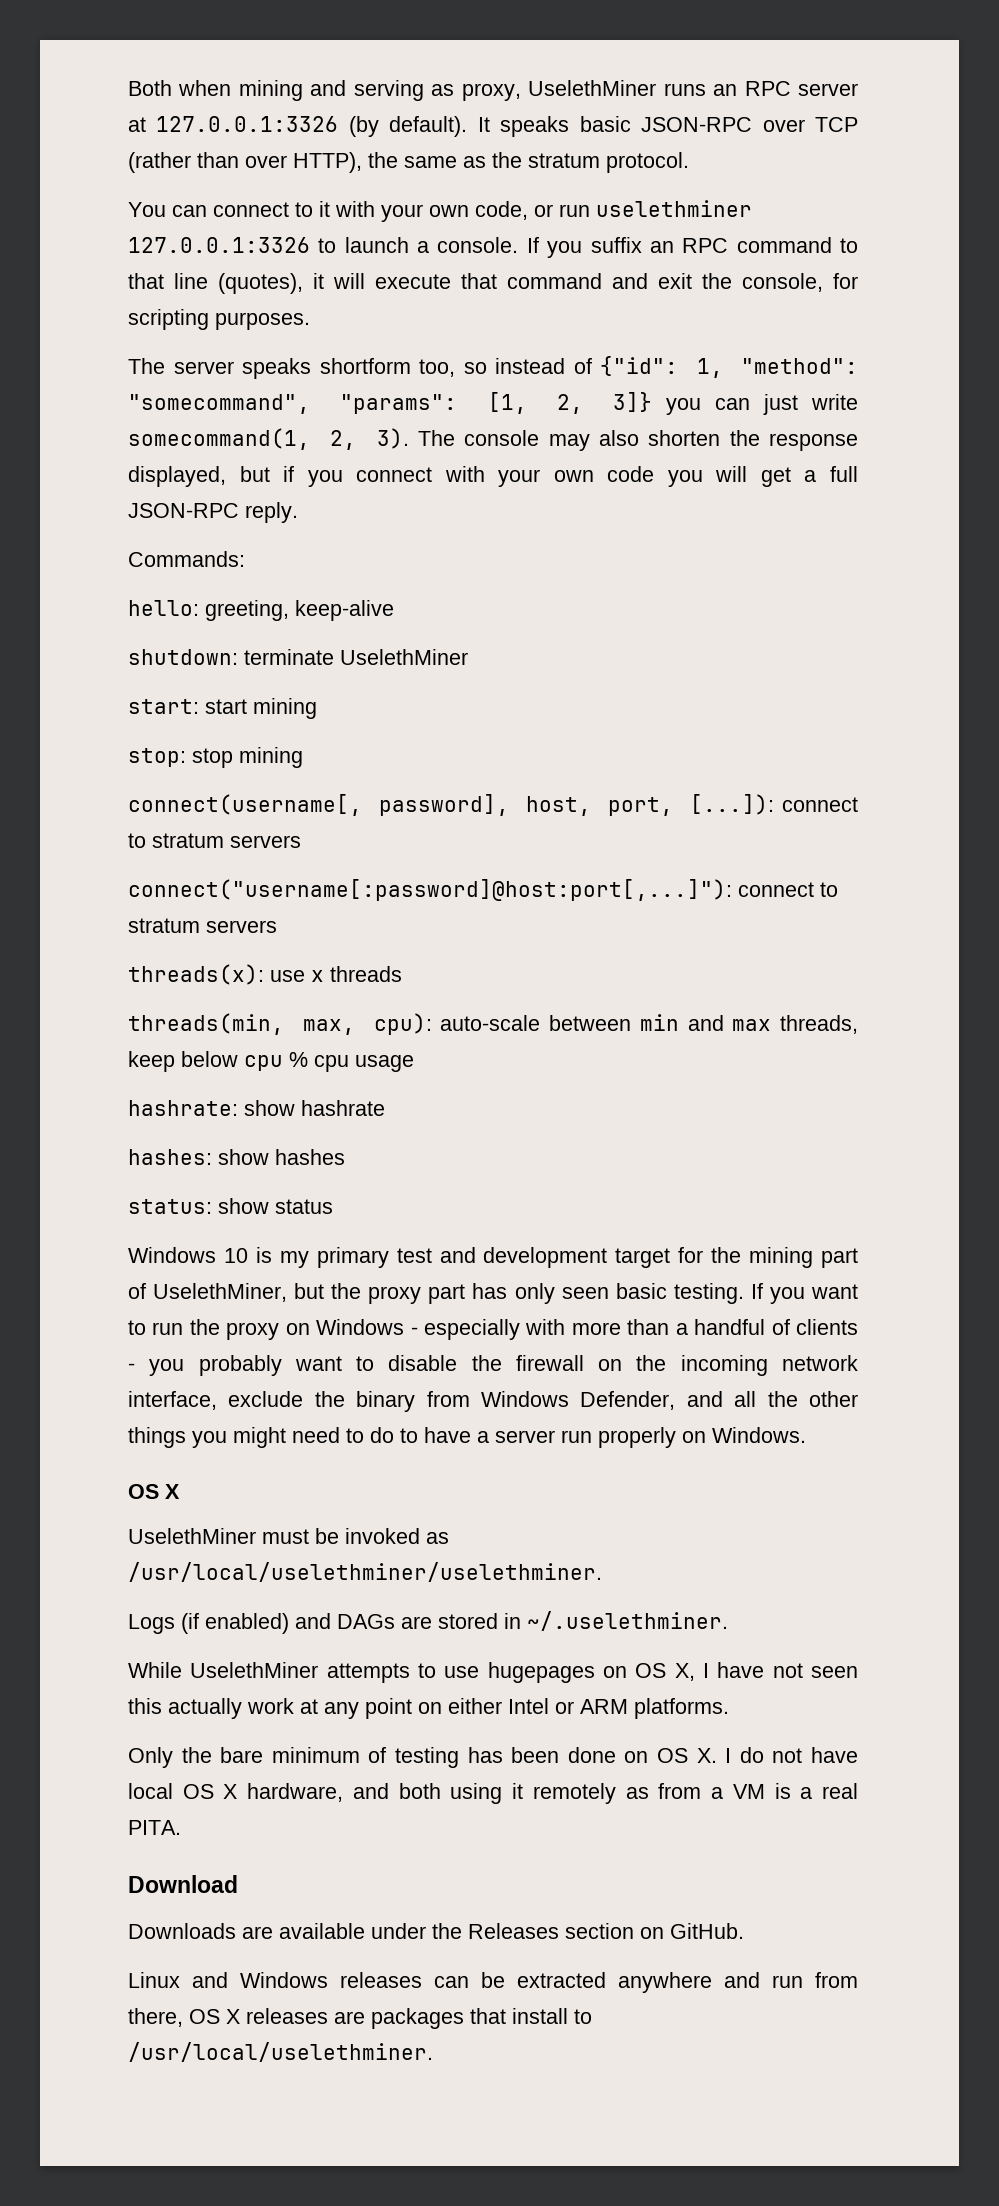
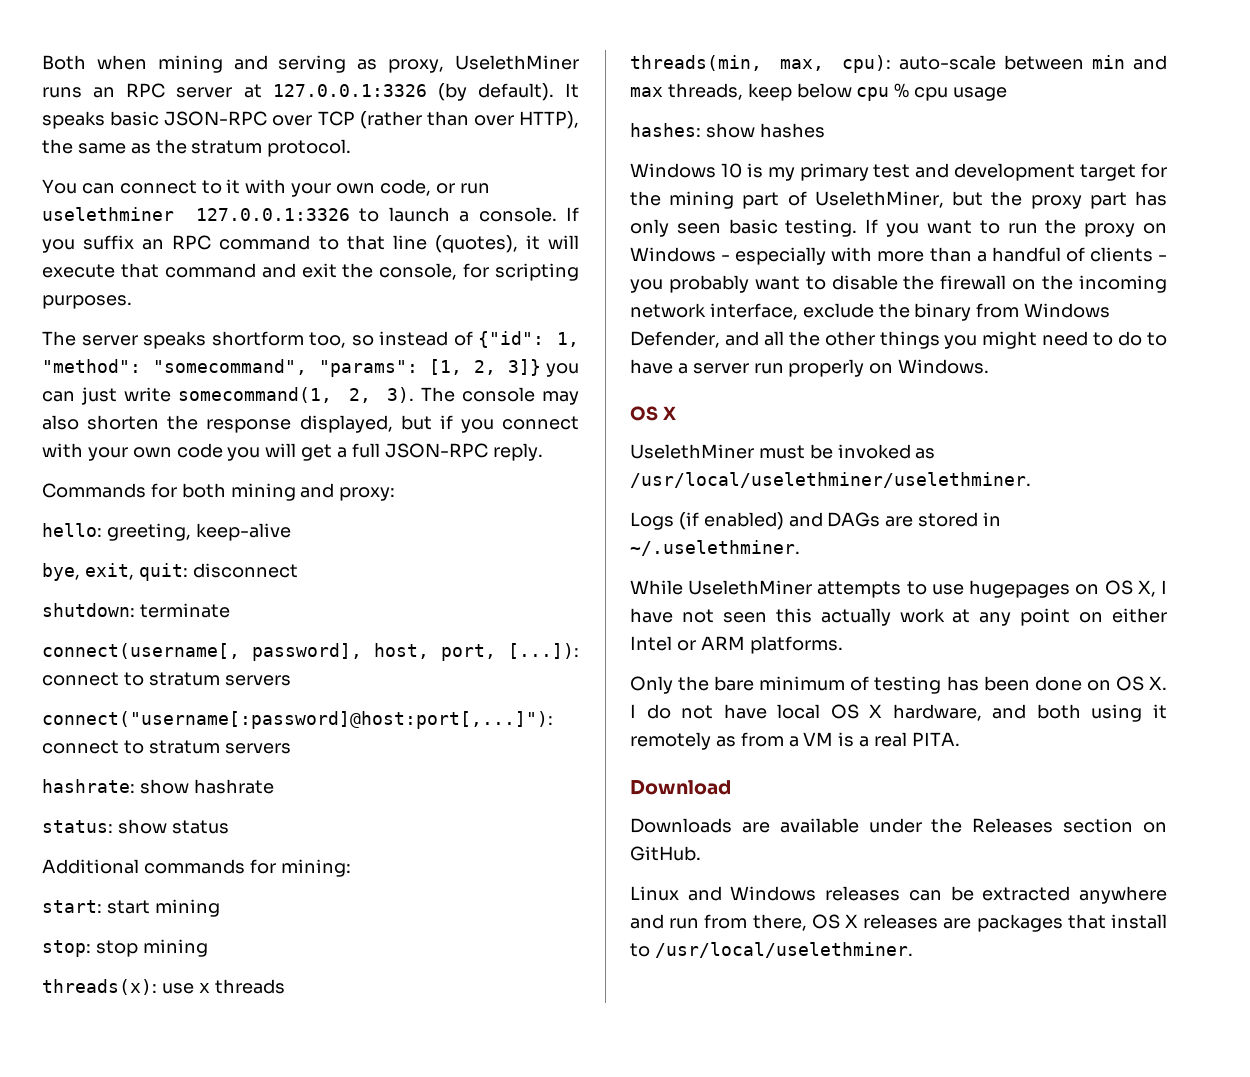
- Commands:
+ Commands for both mining and proxy:
  hello: greeting, keep-alive
- shutdown: terminate UselethMiner
- start: start mining
- stop: stop mining
+ bye, exit, quit: disconnect
+ shutdown: terminate
+ hashrate: show hashrate
+ status: show status
+ Additional commands for mining:
+ start: start mining
+ stop: stop mining
- hashrate: show hashrate
- status: show status

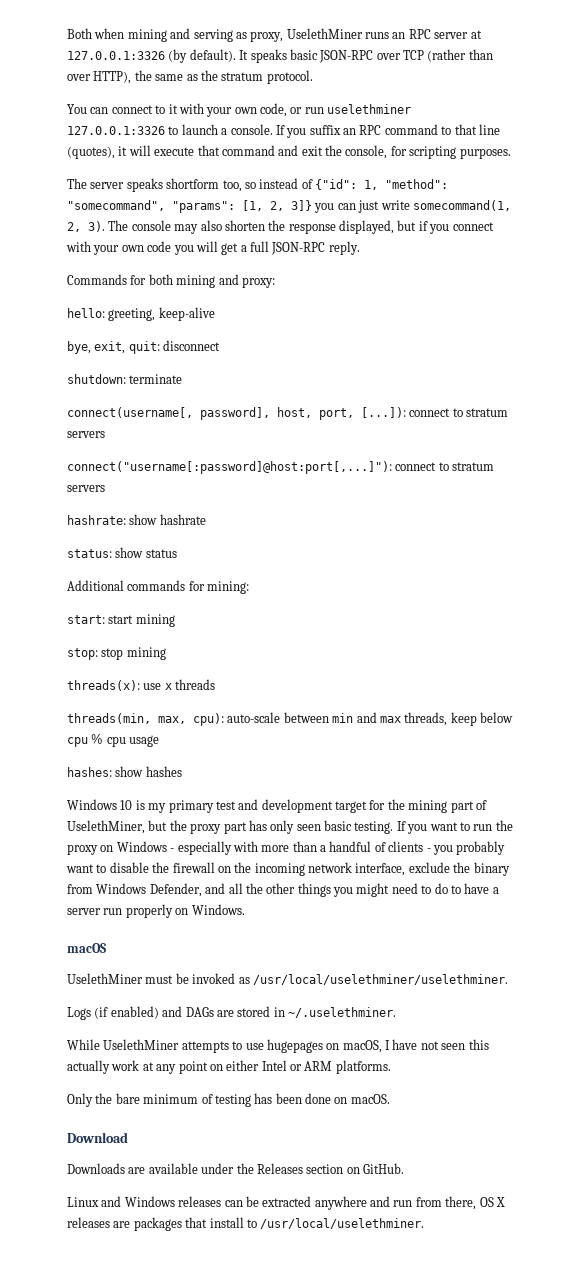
  If you want to run the proxy on Windows - especially with more than a handful of clients - you probably want to disable the firewall on the incoming network interface, exclude the binary from Windows Defender, and all the other things you might need to do to have a server run properly on Windows.
- OS X
+ macOS
- While UselethMiner attempts to use hugepages on OS X, I have not seen this actually work at any point on either Intel or ARM platforms.
+ While UselethMiner attempts to use hugepages on macOS, I have not seen this actually work at any point on either Intel or ARM platforms.
- Only the bare minimum of testing has been done on OS X. I do not have local OS X hardware, and both using it remotely as from a VM is a real PITA.
+ Only the bare minimum of testing has been done on macOS.

